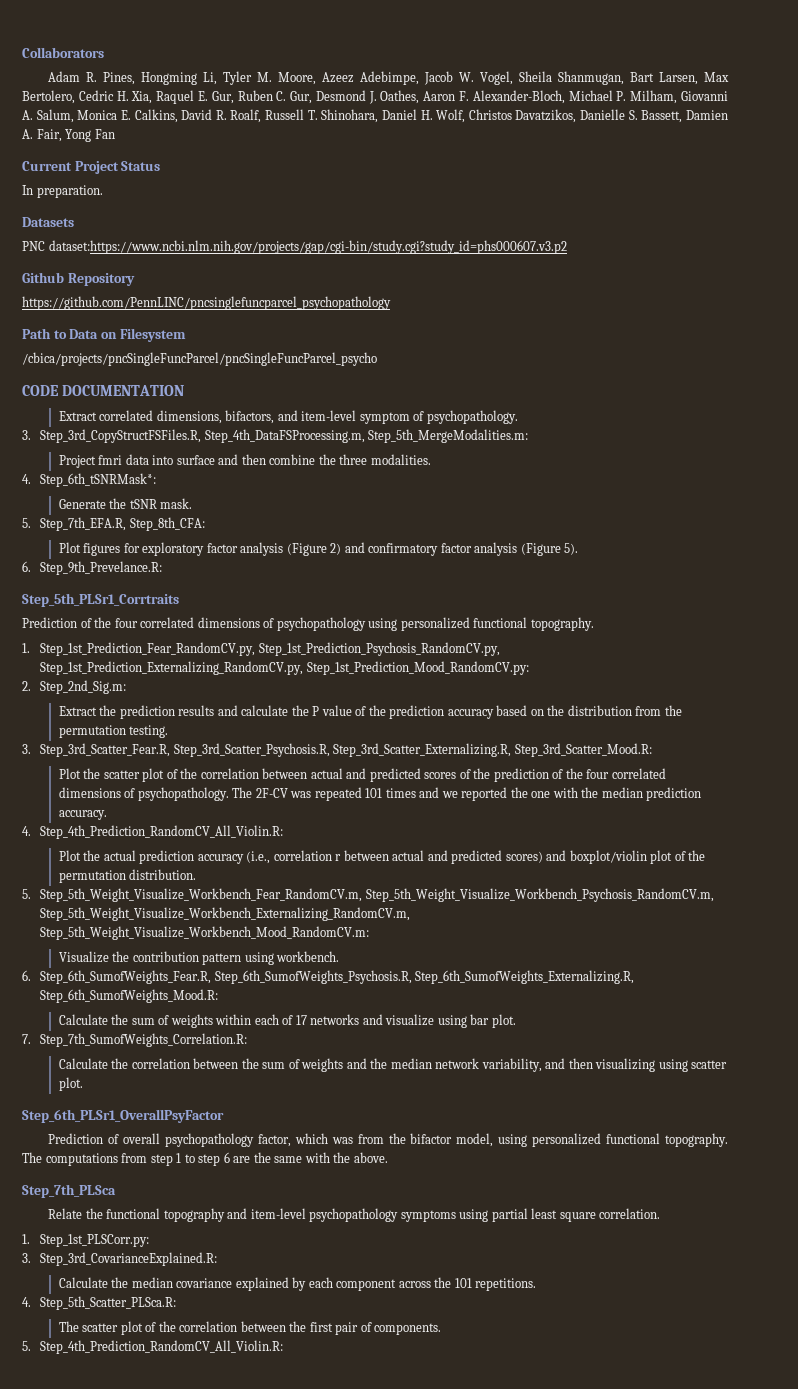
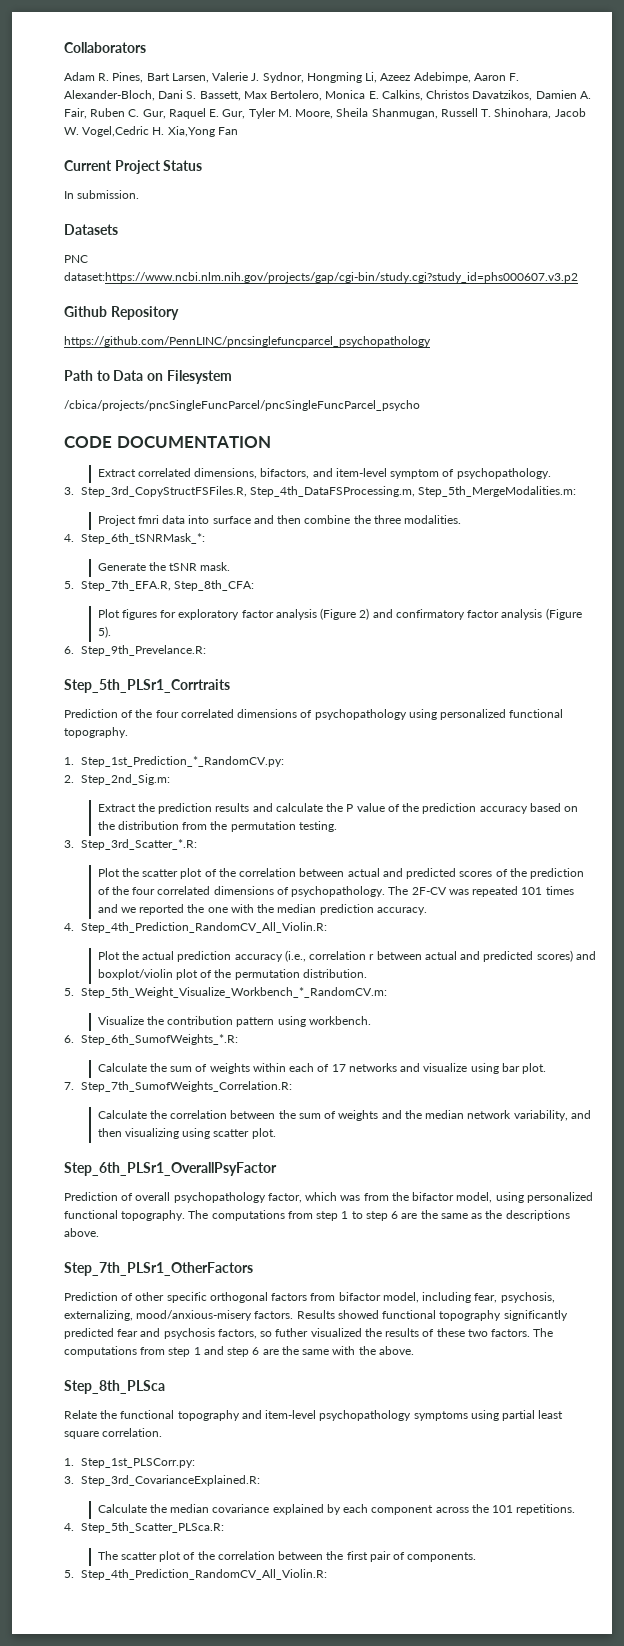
- Adam R. Pines, Hongming Li, Tyler M. Moore, Azeez Adebimpe, Jacob W. Vogel, Sheila Shanmugan, Bart Larsen, Max Bertolero, Cedric H. Xia, Raquel E. Gur, Ruben C. Gur, Desmond J. Oathes, Aaron F. Alexander-Bloch, Michael P. Milham, Giovanni A. Salum, Monica E. Calkins, David R. Roalf, Russell T. Shinohara, Daniel H. Wolf, Christos Davatzikos, Danielle S. Bassett, Damien A. Fair, Yong Fan
+ Adam R. Pines, Bart Larsen, Valerie J. Sydnor, Hongming Li, Azeez Adebimpe, Aaron F. Alexander-Bloch, Dani S. Bassett, Max Bertolero, Monica E. Calkins, Christos Davatzikos, Damien A. Fair, Ruben C. Gur, Raquel E. Gur, Tyler M. Moore, Sheila Shanmugan, Russell T. Shinohara, Jacob W. Vogel,Cedric H. Xia,Yong Fan
- In preparation.
+ In submission.
- 4. Step_6th_tSNRMask*:
+ 4. Step_6th_tSNRMask_*:
- 1. Step_1st_Prediction_Fear_RandomCV.py, Step_1st_Prediction_Psychosis_RandomCV.py, Step_1st_Prediction_Externalizing_RandomCV.py, Step_1st_Prediction_Mood_RandomCV.py:
+ 1. Step_1st_Prediction_*_RandomCV.py:
- 3. Step_3rd_Scatter_Fear.R, Step_3rd_Scatter_Psychosis.R, Step_3rd_Scatter_Externalizing.R, Step_3rd_Scatter_Mood.R:
+ 3. Step_3rd_Scatter_*.R:
- 5. Step_5th_Weight_Visualize_Workbench_Fear_RandomCV.m, Step_5th_Weight_Visualize_Workbench_Psychosis_RandomCV.m, Step_5th_Weight_Visualize_Workbench_Externalizing_RandomCV.m, Step_5th_Weight_Visualize_Workbench_Mood_RandomCV.m:
+ 5. Step_5th_Weight_Visualize_Workbench_*_RandomCV.m:
- 6. Step_6th_SumofWeights_Fear.R, Step_6th_SumofWeights_Psychosis.R, Step_6th_SumofWeights_Externalizing.R, Step_6th_SumofWeights_Mood.R:
+ 6. Step_6th_SumofWeights_*.R:
- The computations from step 1 to step 6 are the same with the above.
+ The computations from step 1 to step 6 are the same as the descriptions above.
+ Step_7th_PLSr1_OtherFactors
+ Prediction of other specific orthogonal factors from bifactor model, including fear, psychosis, externalizing, mood/anxious-misery factors. Results showed functional topography significantly predicted fear and psychosis factors, so futher visualized the results of these two factors. The computations from step 1 and step 6 are the same with the above.
- Step_7th_PLSca
+ Step_8th_PLSca

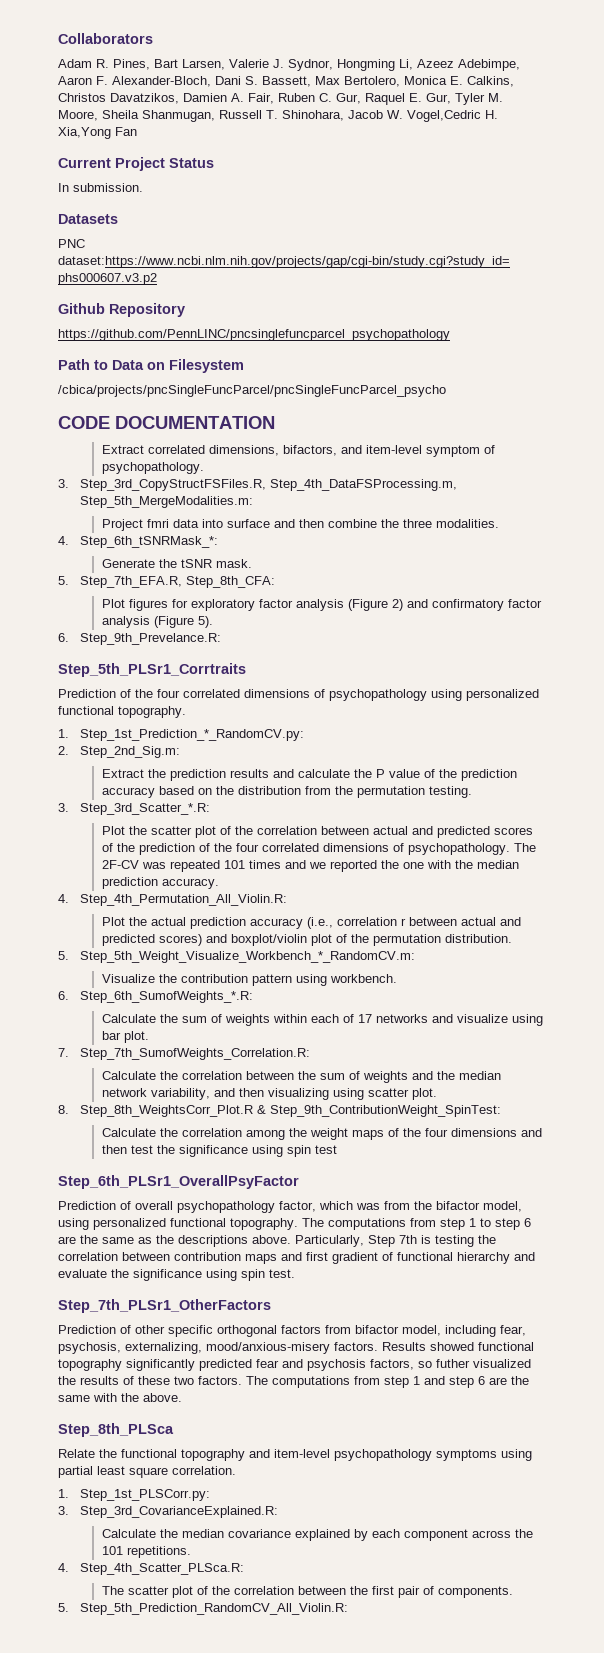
- 4. Step_4th_Prediction_RandomCV_All_Violin.R:
+ 4. Step_4th_Permutation_All_Violin.R:
+ 8. Step_8th_WeightsCorr_Plot.R & Step_9th_ContributionWeight_SpinTest:
+ Calculate the correlation among the weight maps of the four dimensions and then test the significance using spin test
+ Particularly, Step 7th is testing the correlation between contribution maps and first gradient of functional hierarchy and evaluate the significance using spin test.
- 4. Step_5th_Scatter_PLSca.R:
+ 4. Step_4th_Scatter_PLSca.R:
- 5. Step_4th_Prediction_RandomCV_All_Violin.R:
+ 5. Step_5th_Prediction_RandomCV_All_Violin.R:

